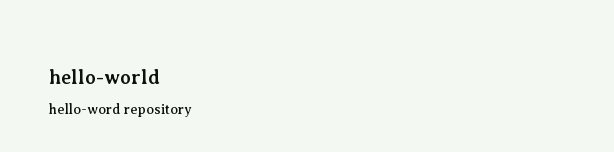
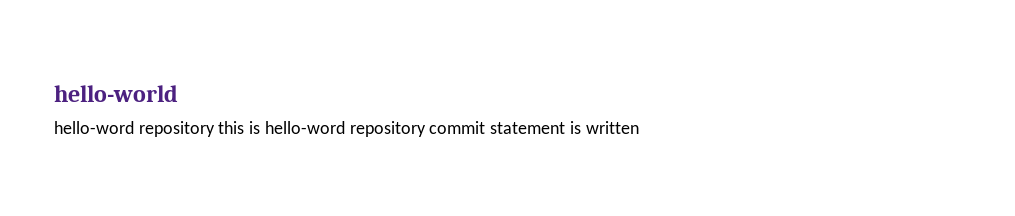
- hello-word repository
+ hello-word repository this is hello-word repository commit statement is written

